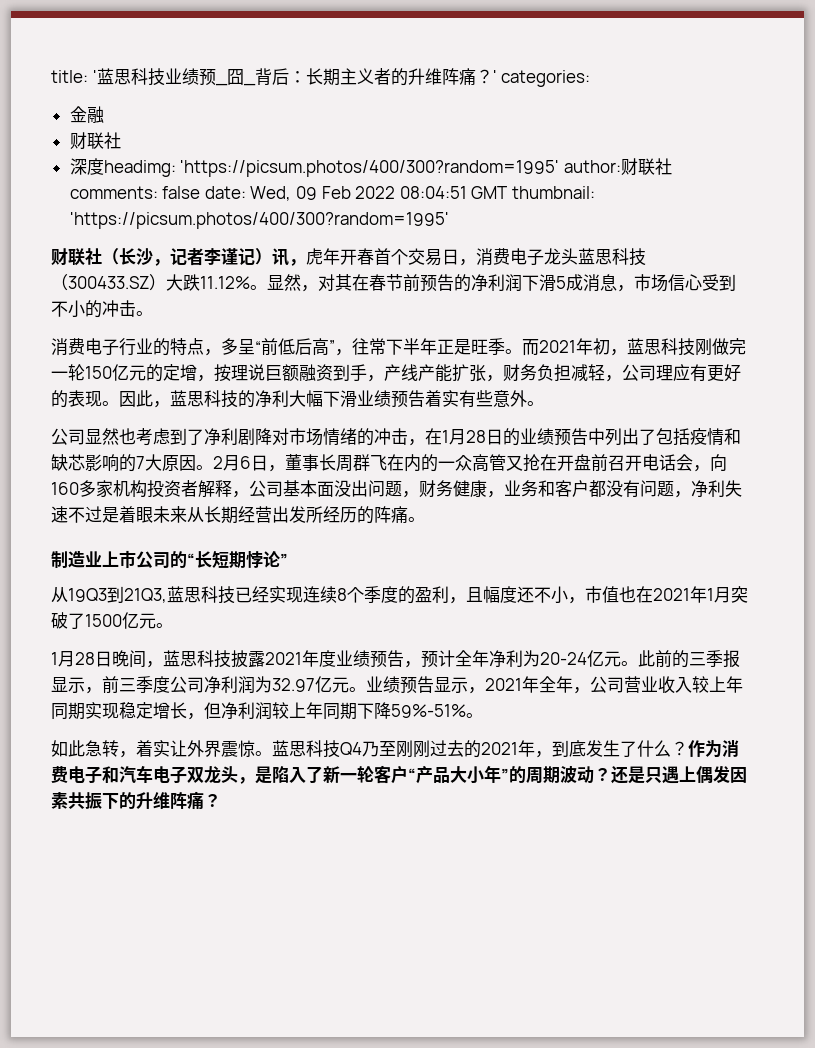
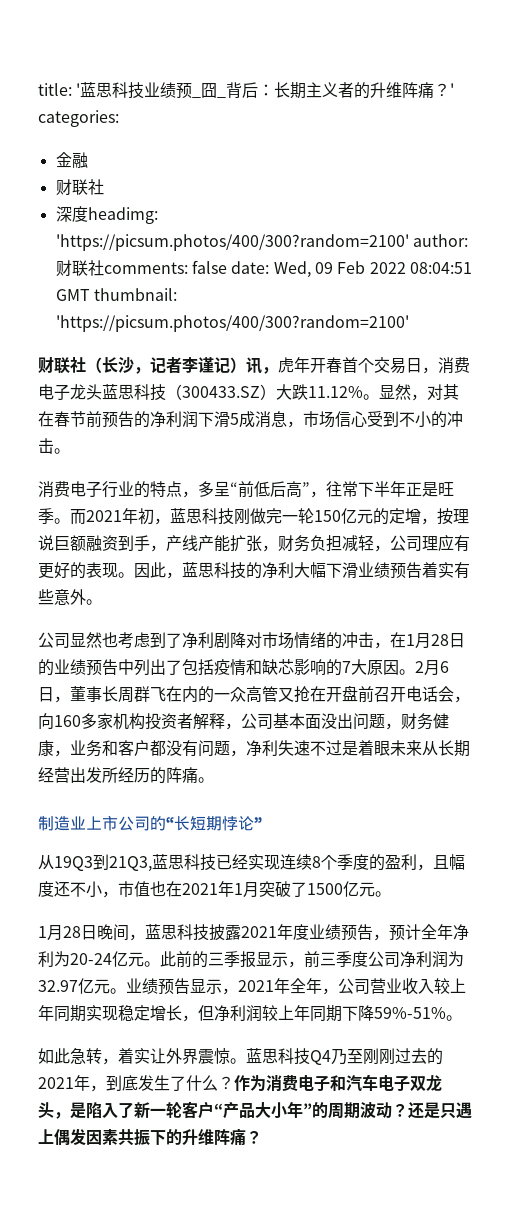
- 深度headimg: 'https://picsum.photos/400/300?random=1995' author:财联社comments: false date: Wed, 09 Feb 2022 08:04:51 GMT thumbnail: 'https://picsum.photos/400/300?random=1995'
+ 深度headimg: 'https://picsum.photos/400/300?random=2100' author:财联社comments: false date: Wed, 09 Feb 2022 08:04:51 GMT thumbnail: 'https://picsum.photos/400/300?random=2100'

